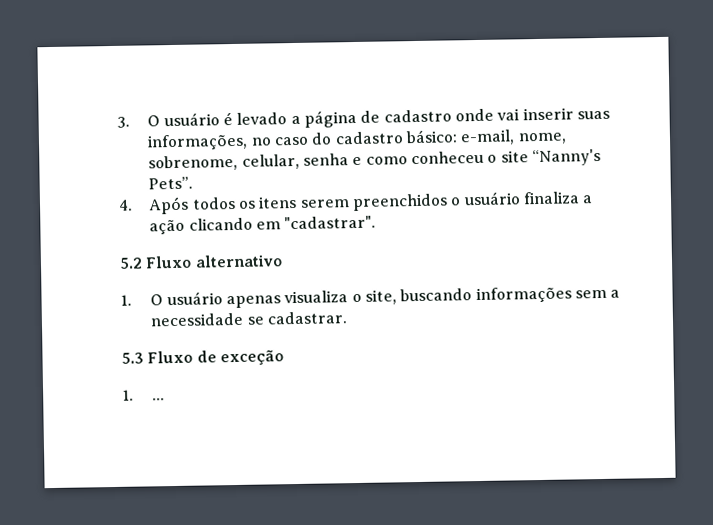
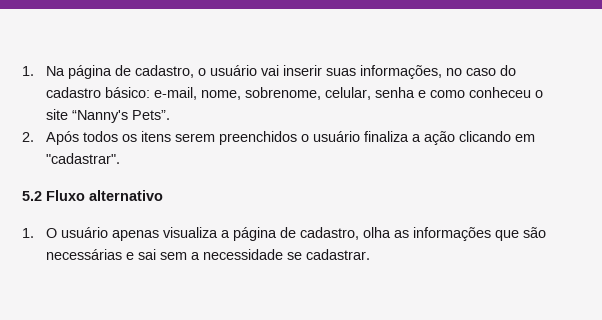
- 3. O usuário é levado a página de cadastro onde vai inserir suas informações, no caso do cadastro básico: e-mail, nome, sobrenome, celular, senha e como conheceu o site “Nanny's Pets”.
+ 1. Na página de cadastro, o usuário vai inserir suas informações, no caso do cadastro básico: e-mail, nome, sobrenome, celular, senha e como conheceu o site “Nanny's Pets”.
- 4. Após todos os itens serem preenchidos o usuário finaliza a ação clicando em "cadastrar".
+ 2. Após todos os itens serem preenchidos o usuário finaliza a ação clicando em "cadastrar".
- 1. O usuário apenas visualiza o site, buscando informações sem a necessidade se cadastrar.
+ 1. O usuário apenas visualiza a página de cadastro, olha as informações que são necessárias e sai sem a necessidade se cadastrar.
- 5.3 Fluxo de exceção
- 1. ...

